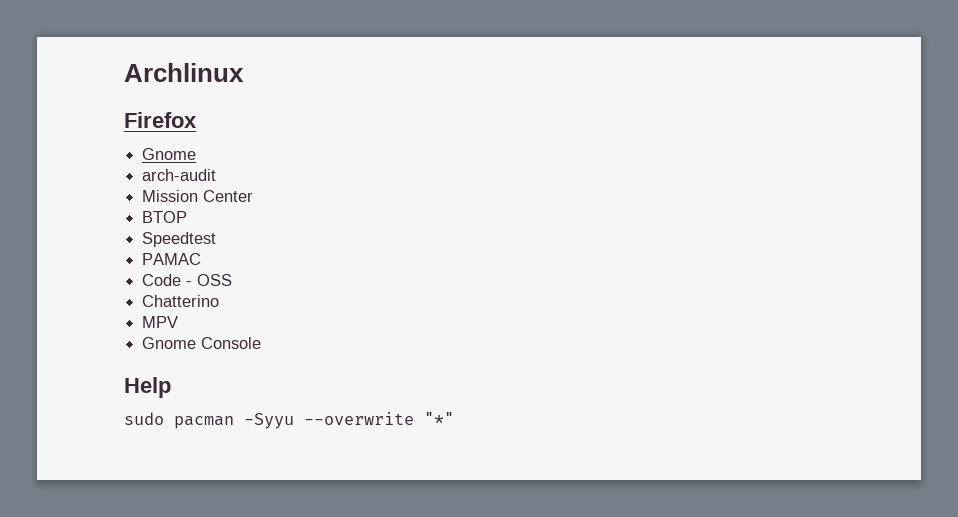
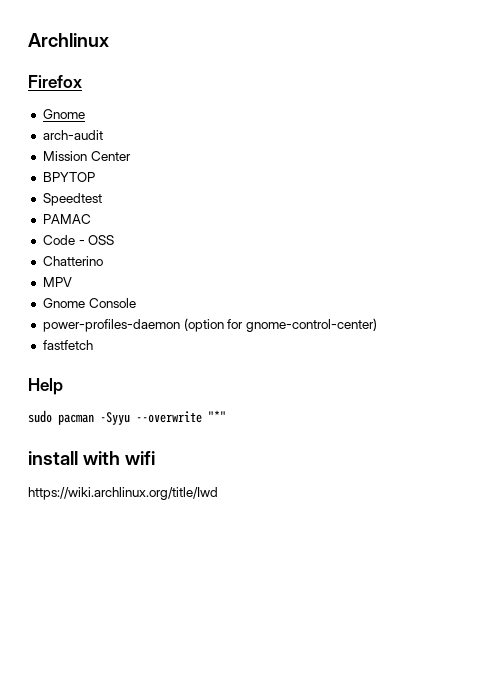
- BTOP
+ BPYTOP
+ power-profiles-daemon (option for gnome-control-center)
+ fastfetch
+ install with wifi
+ https://wiki.archlinux.org/title/Iwd

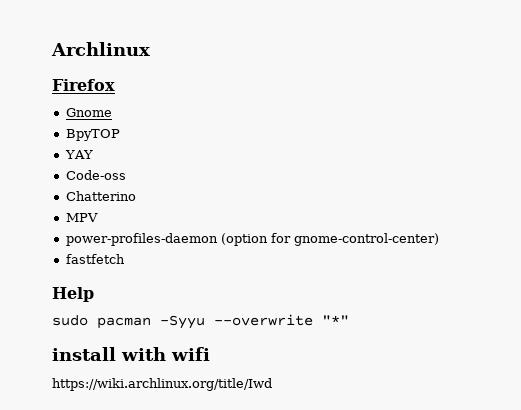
- arch-audit
- Mission Center
- BPYTOP
- Speedtest
- PAMAC
- Code - OSS
+ BpyTOP
+ YAY
+ Code-oss
- Gnome Console

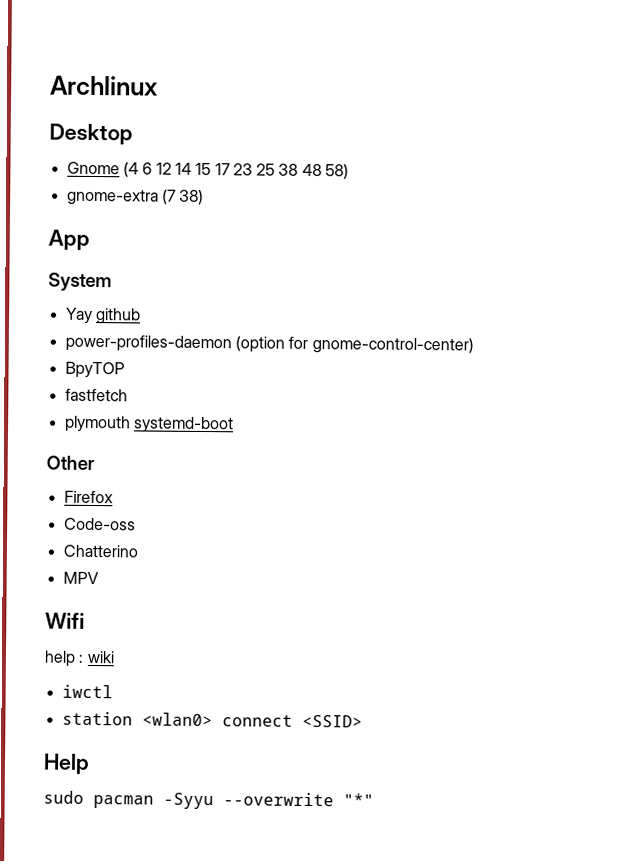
- Firefox
+ Desktop
- Gnome
+ Gnome (4 6 12 14 15 17 23 25 38 48 58)
+ gnome-extra (7 38)
+ App
+ System
+ Yay github
+ power-profiles-daemon (option for gnome-control-center)
  BpyTOP
- YAY
+ fastfetch
+ plymouth systemd-boot
+ Other
+ Firefox
  Code-oss
  Chatterino
  MPV
- power-profiles-daemon (option for gnome-control-center)
- fastfetch
+ Wifi
+ help : wiki
+ iwctl
+ station <wlan0> connect <SSID>
- install with wifi
- https://wiki.archlinux.org/title/Iwd

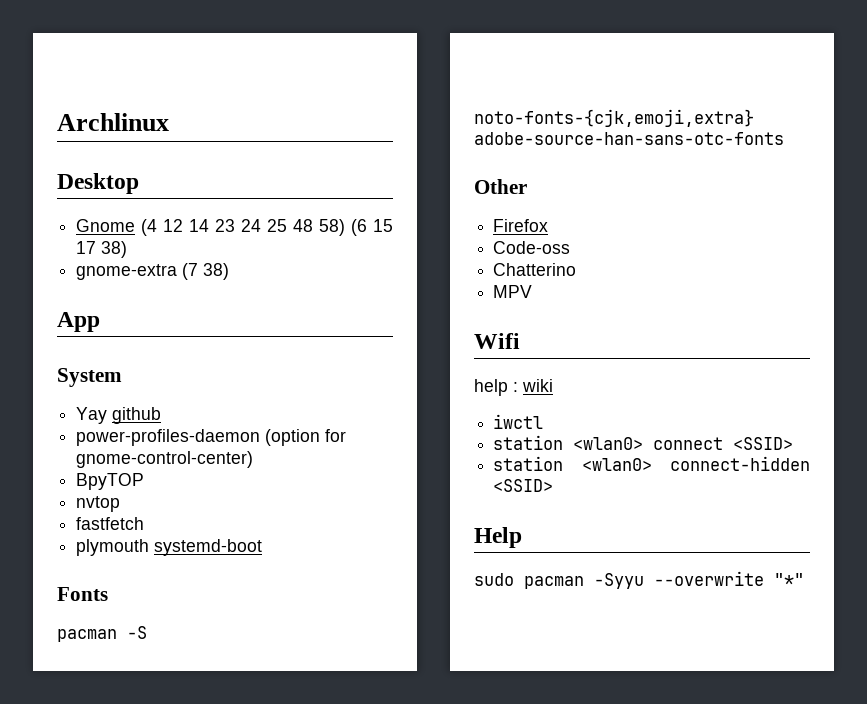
- Gnome (4 6 12 14 15 17 23 25 38 48 58)
+ Gnome (4 12 14 23 24 25 48 58) (6 15 17 38)
+ nvtop
+ Fonts
+ pacman -S noto-fonts-{cjk,emoji,extra} adobe-source-han-sans-otc-fonts
+ station <wlan0> connect-hidden <SSID>

